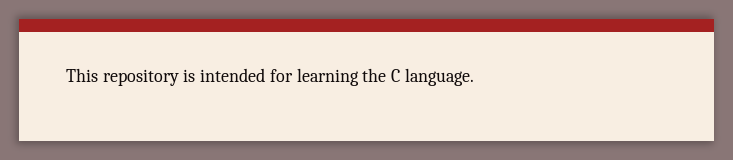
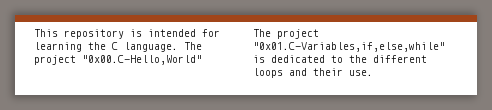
+ The project "0x00.C-Hello,World"
+ The project "0x01.C-Variables,if,else,while" is dedicated to the different loops and their use.

